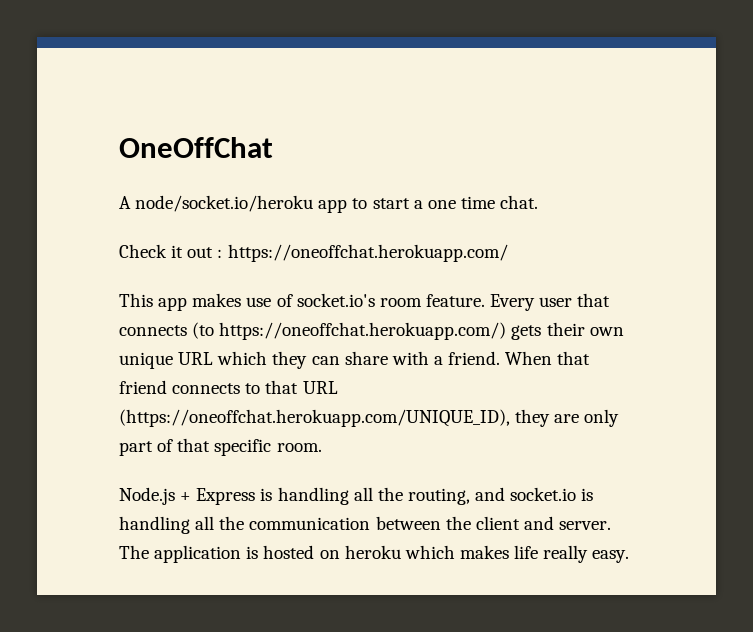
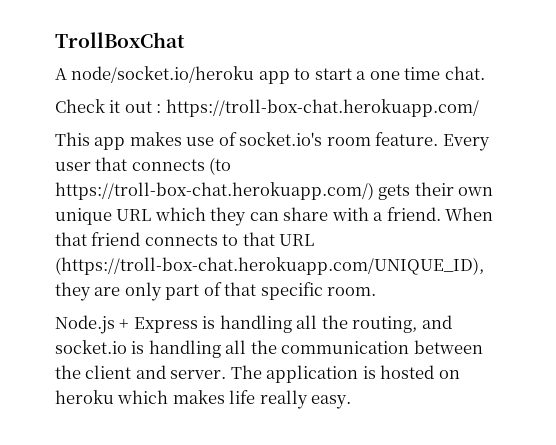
- OneOffChat
+ TrollBoxChat
- Check it out : https://oneoffchat.herokuapp.com/
+ Check it out : https://troll-box-chat.herokuapp.com/
- Every user that connects (to https://oneoffchat.herokuapp.com/) gets their own unique URL which they can share with a friend.
+ Every user that connects (to https://troll-box-chat.herokuapp.com/) gets their own unique URL which they can share with a friend.
- When that friend connects to that URL (https://oneoffchat.herokuapp.com/UNIQUE_ID), they are only part of that specific room.
+ When that friend connects to that URL (https://troll-box-chat.herokuapp.com/UNIQUE_ID), they are only part of that specific room.

